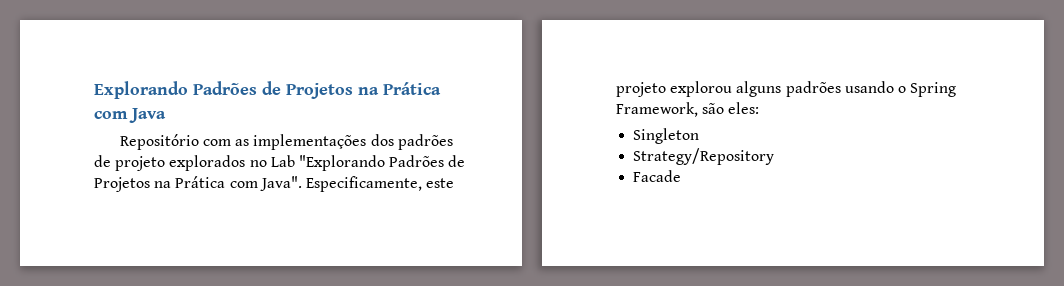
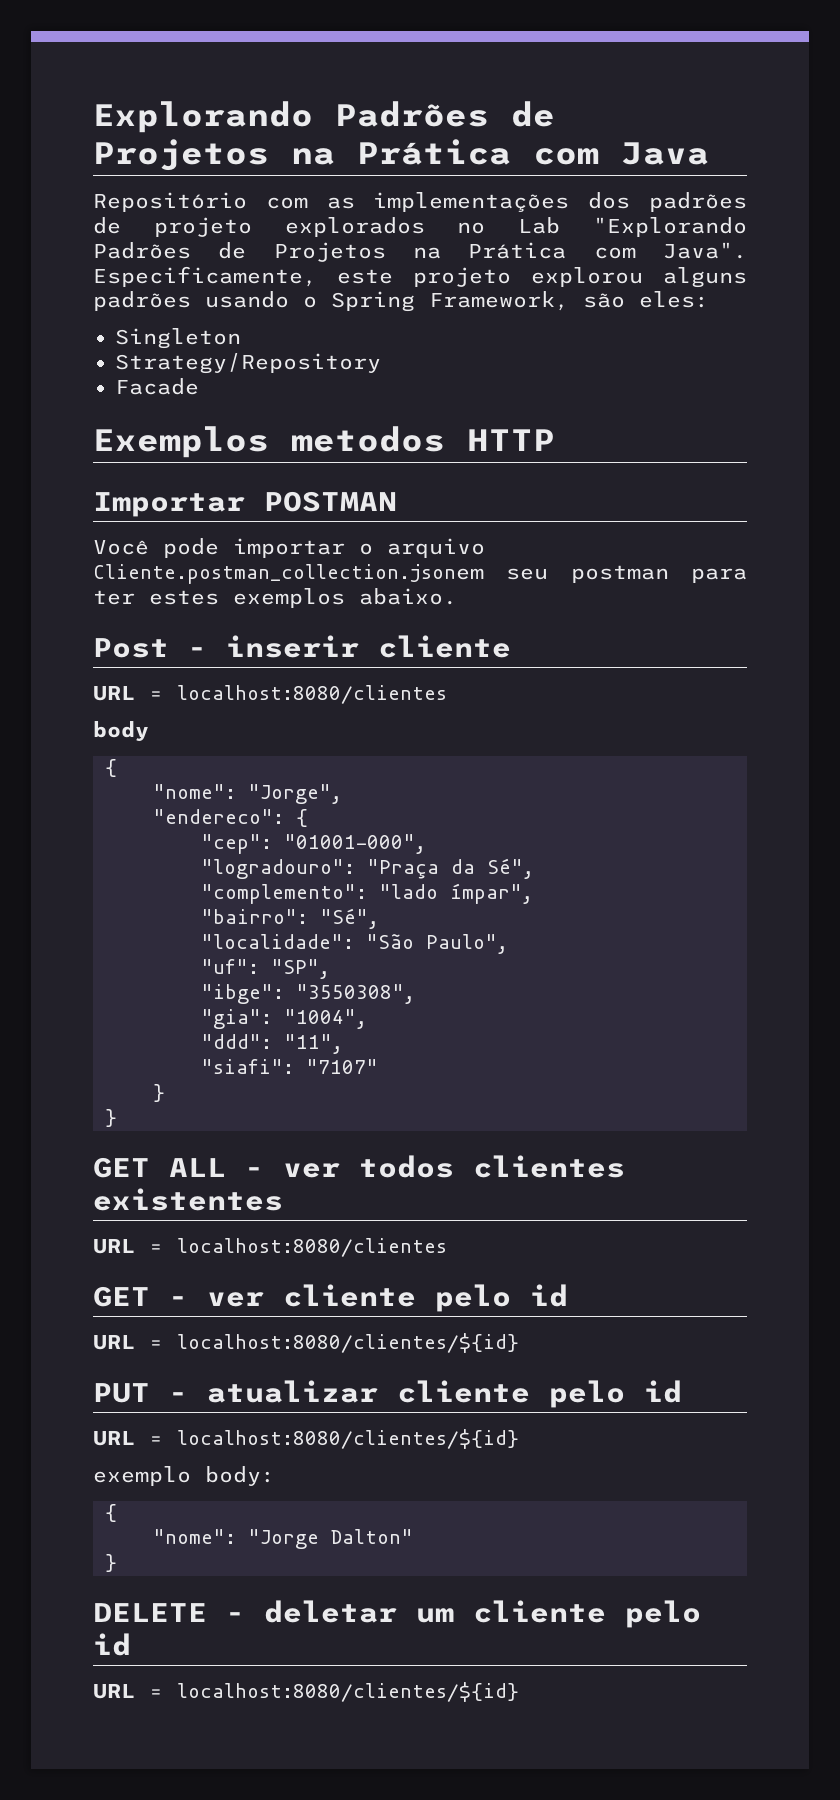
+ Exemplos metodos HTTP
+ Importar POSTMAN
+ Você pode importar o arquivo Cliente.postman_collection.jsonem seu postman para ter estes exemplos abaixo.
+ Post - inserir cliente
+ URL = localhost:8080/clientes
+ body
+ {
+ "nome": "Jorge",
+ "endereco": {
+ "cep": "01001-000",
+ "logradouro": "Praça da Sé",
+ "complemento": "lado ímpar",
+ "bairro": "Sé",
+ "localidade": "São Paulo",
+ "uf": "SP",
+ "ibge": "3550308",
+ "gia": "1004",
+ "ddd": "11",
+ "siafi": "7107"
+ }
+ }
+ GET ALL - ver todos clientes existentes
+ URL = localhost:8080/clientes
+ GET - ver cliente pelo id
+ URL = localhost:8080/clientes/${id}
+ PUT - atualizar cliente pelo id
+ URL = localhost:8080/clientes/${id}
+ exemplo body:
+ {
+ "nome": "Jorge Dalton"
+ }
+ DELETE - deletar um cliente pelo id
+ URL = localhost:8080/clientes/${id}

